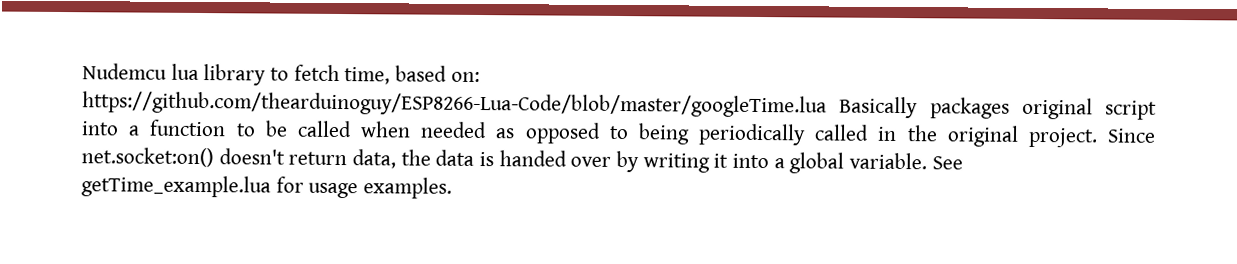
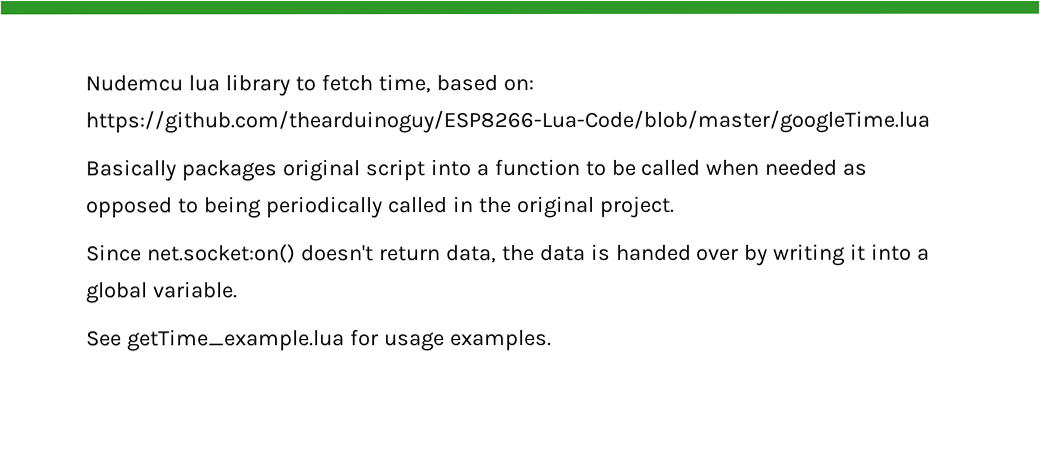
- Nudemcu lua library to fetch time, based on: https://github.com/thearduinoguy/ESP8266-Lua-Code/blob/master/googleTime.lua Basically packages original script into a function to be called when needed as opposed to being periodically called in the original project. Since net.socket:on() doesn't return data, the data is handed over by writing it into a global variable. See getTime_example.lua for usage examples.
+ Nudemcu lua library to fetch time, based on: https://github.com/thearduinoguy/ESP8266-Lua-Code/blob/master/googleTime.lua
+ Basically packages original script into a function to be called when needed as opposed to being periodically called in the original project.
+ Since net.socket:on() doesn't return data, the data is handed over by writing it into a global variable.
+ See getTime_example.lua for usage examples.

